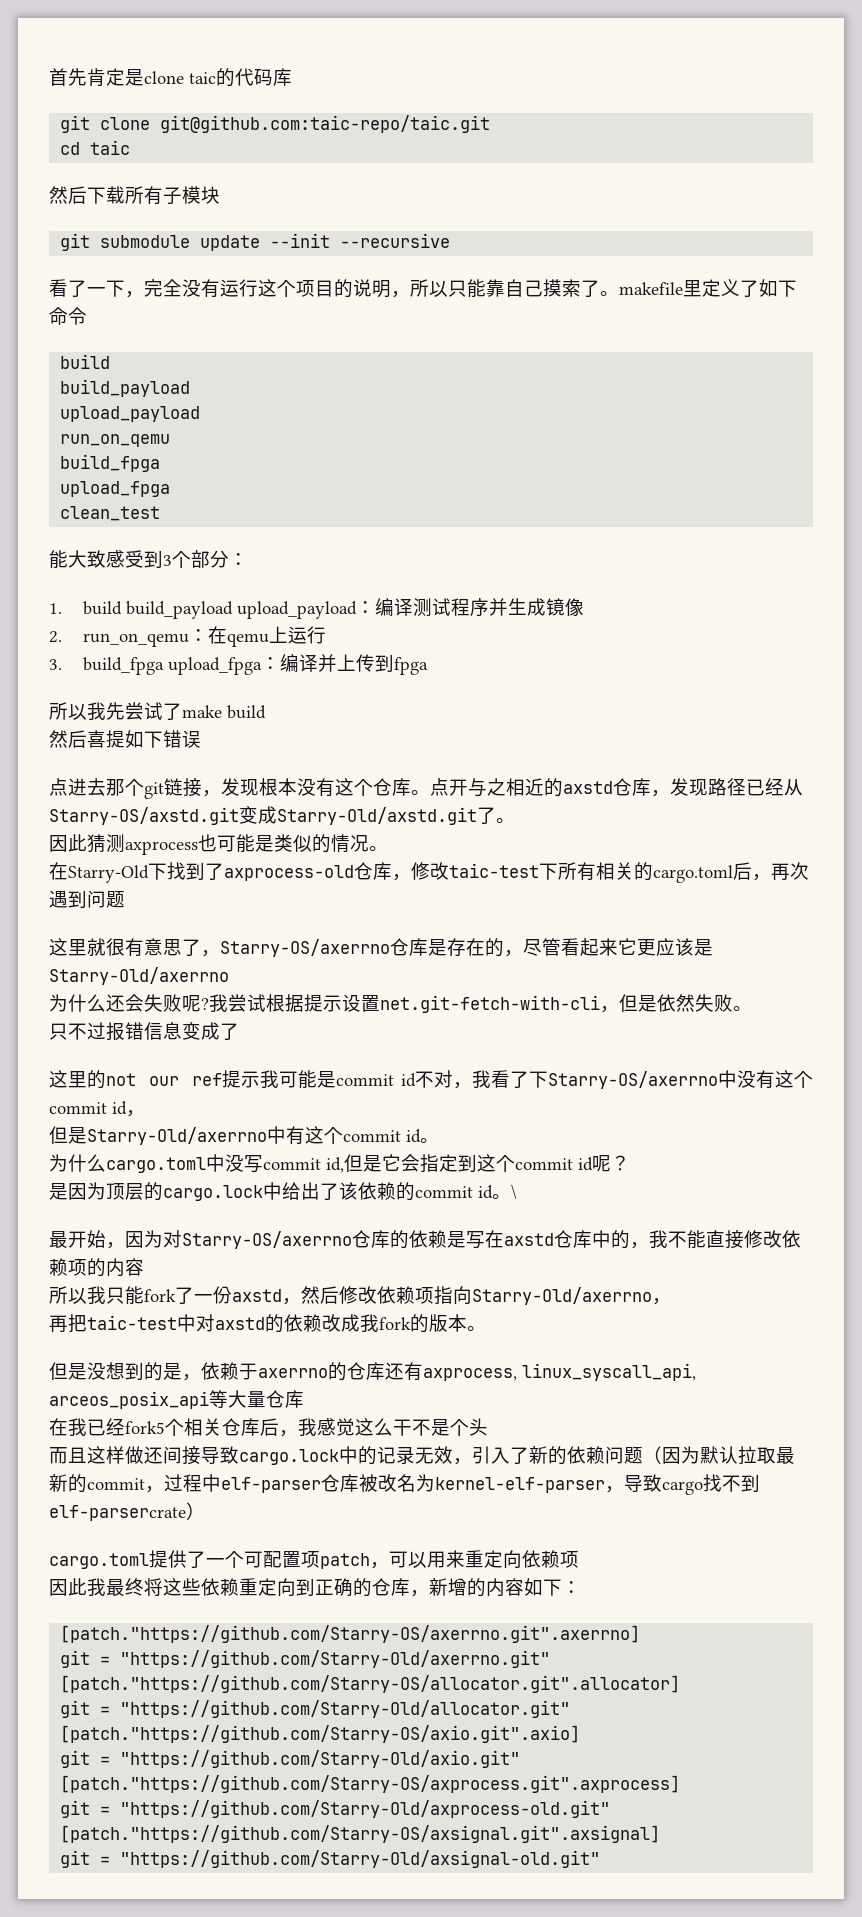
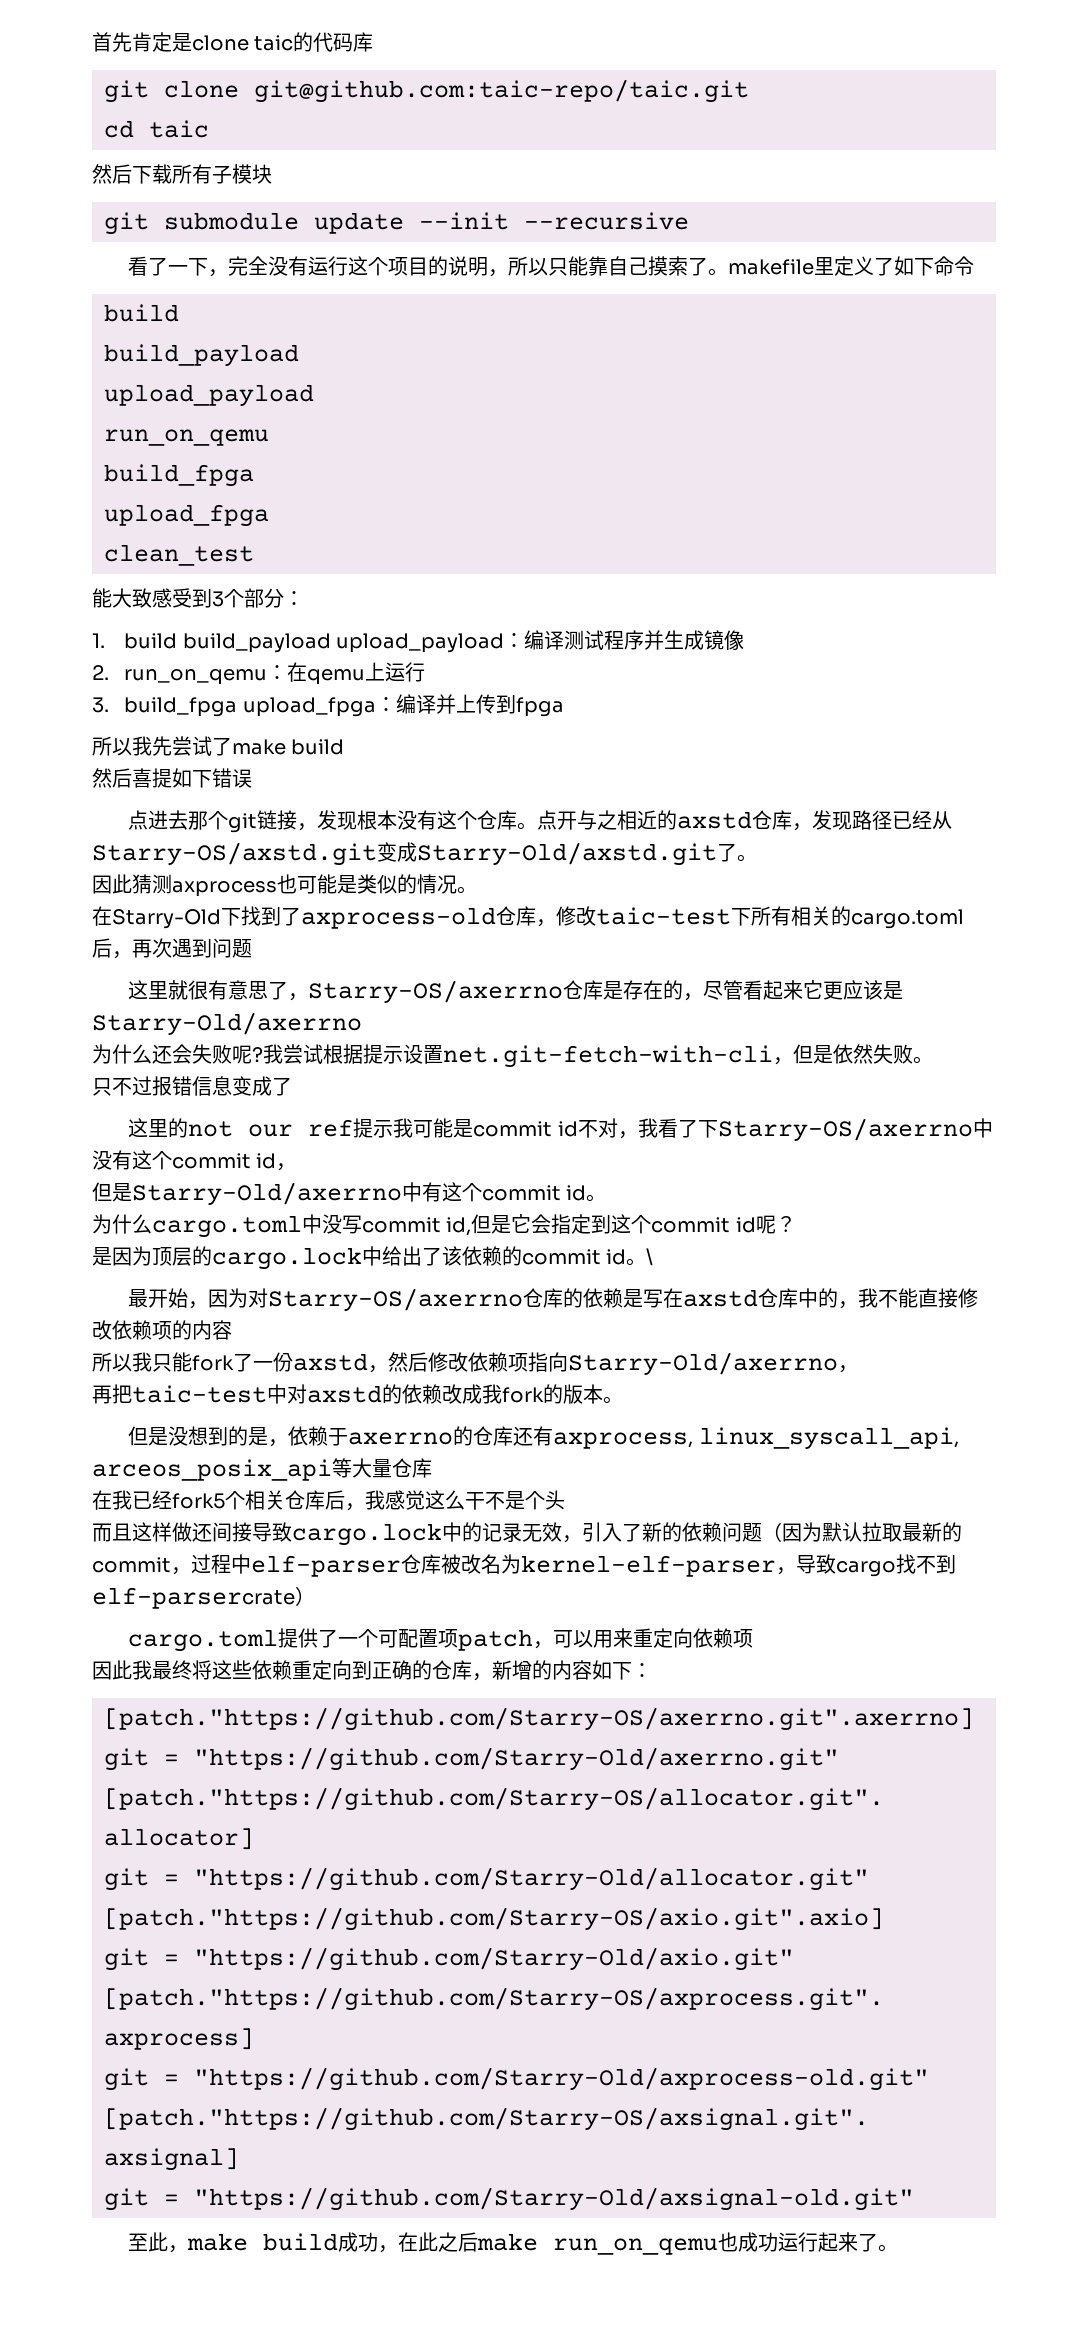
+ 至此，make build成功，在此之后make run_on_qemu也成功运行起来了。

